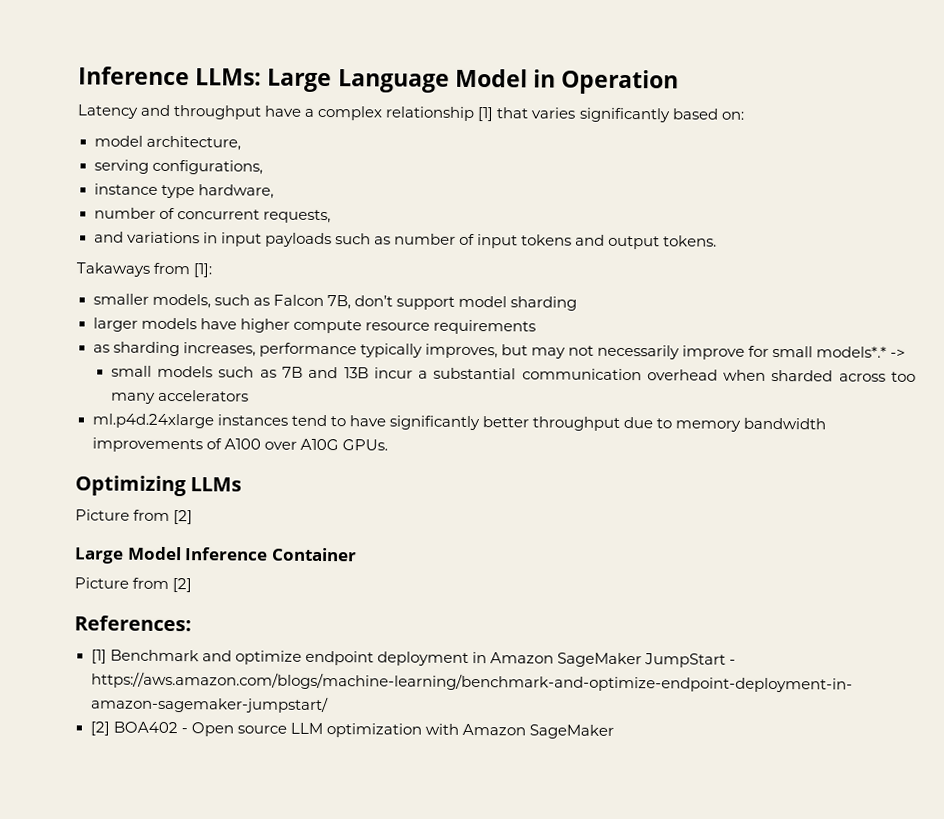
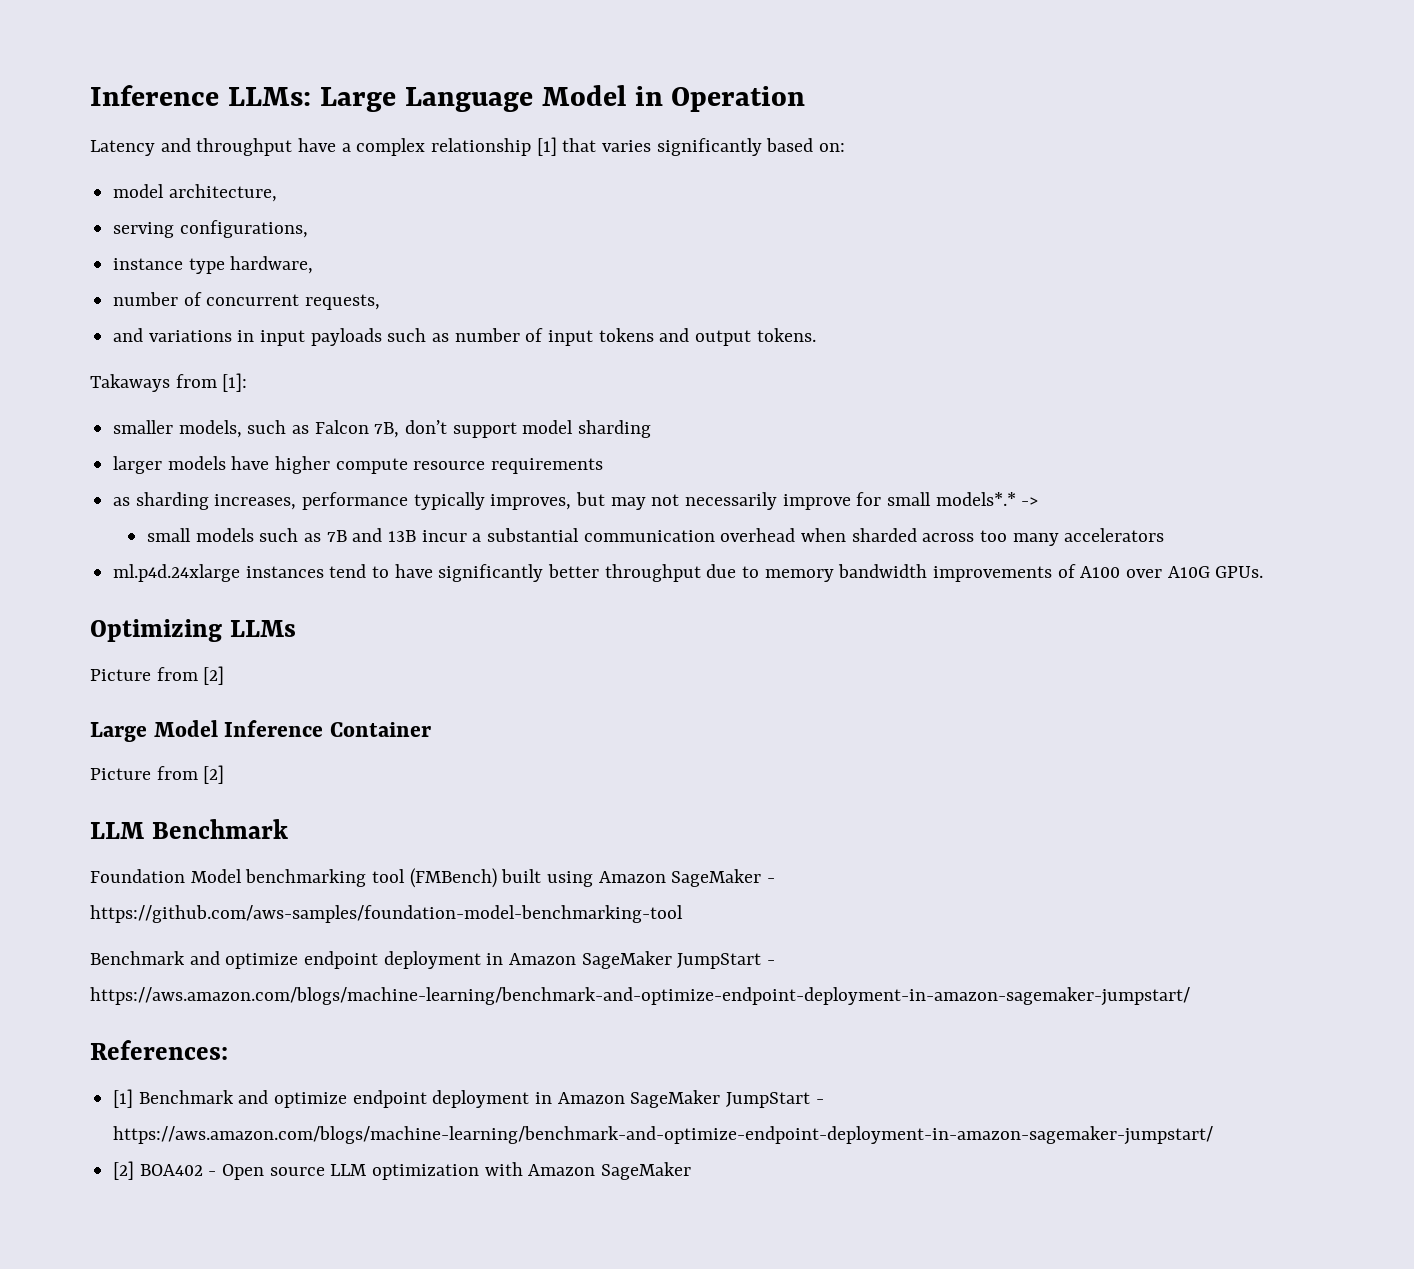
+ LLM Benchmark
+ Foundation Model benchmarking tool (FMBench) built using Amazon SageMaker - https://github.com/aws-samples/foundation-model-benchmarking-tool
+ Benchmark and optimize endpoint deployment in Amazon SageMaker JumpStart - https://aws.amazon.com/blogs/machine-learning/benchmark-and-optimize-endpoint-deployment-in-amazon-sagemaker-jumpstart/

